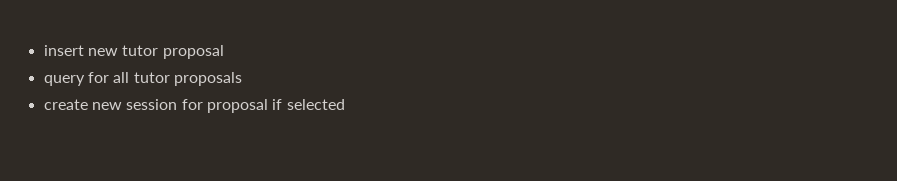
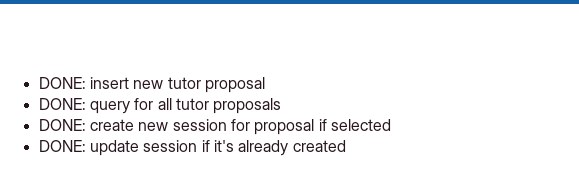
- insert new tutor proposal
+ DONE: insert new tutor proposal
- query for all tutor proposals
+ DONE: query for all tutor proposals
- create new session for proposal if selected
+ DONE: create new session for proposal if selected
+ DONE: update session if it's already created

